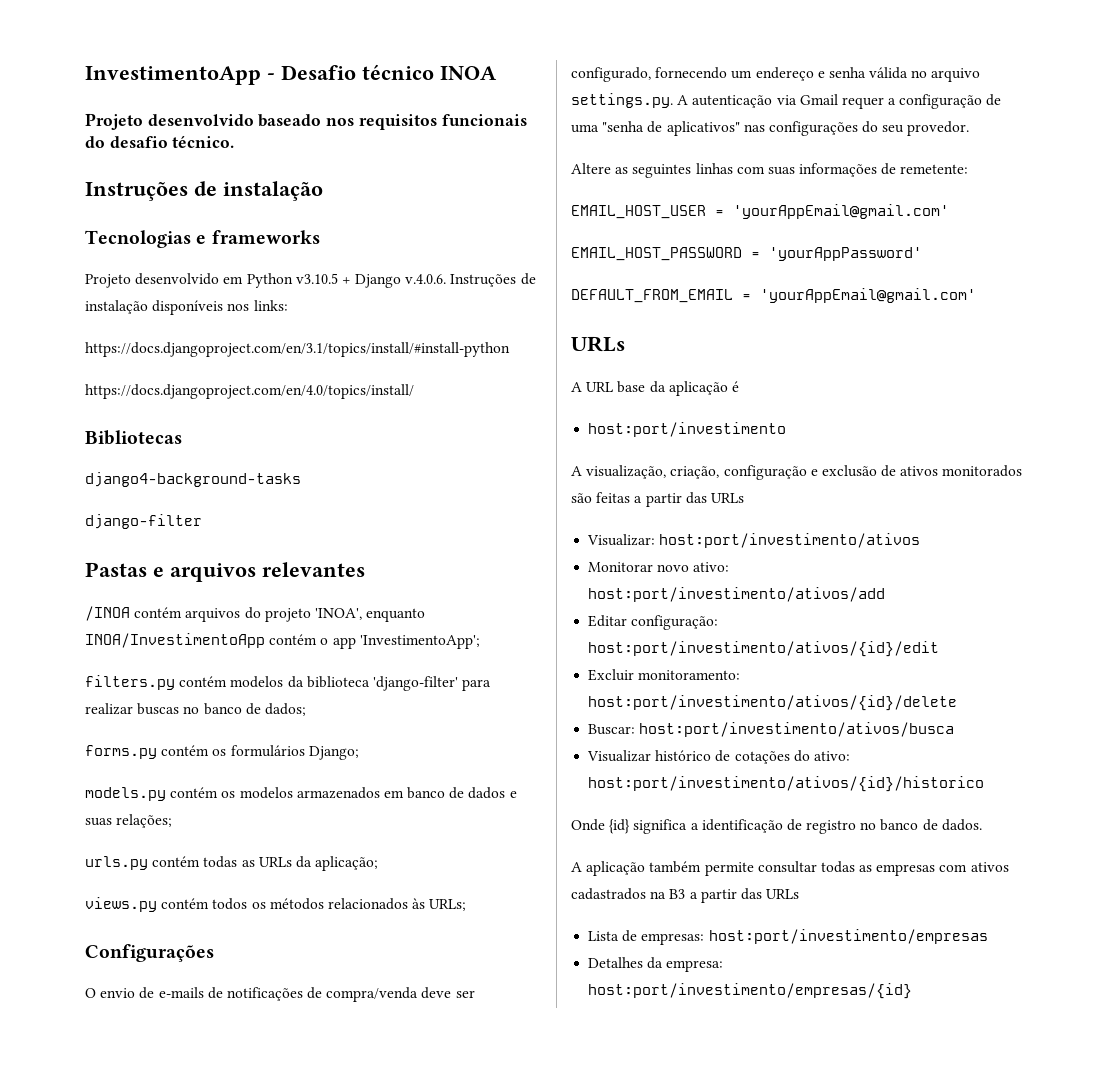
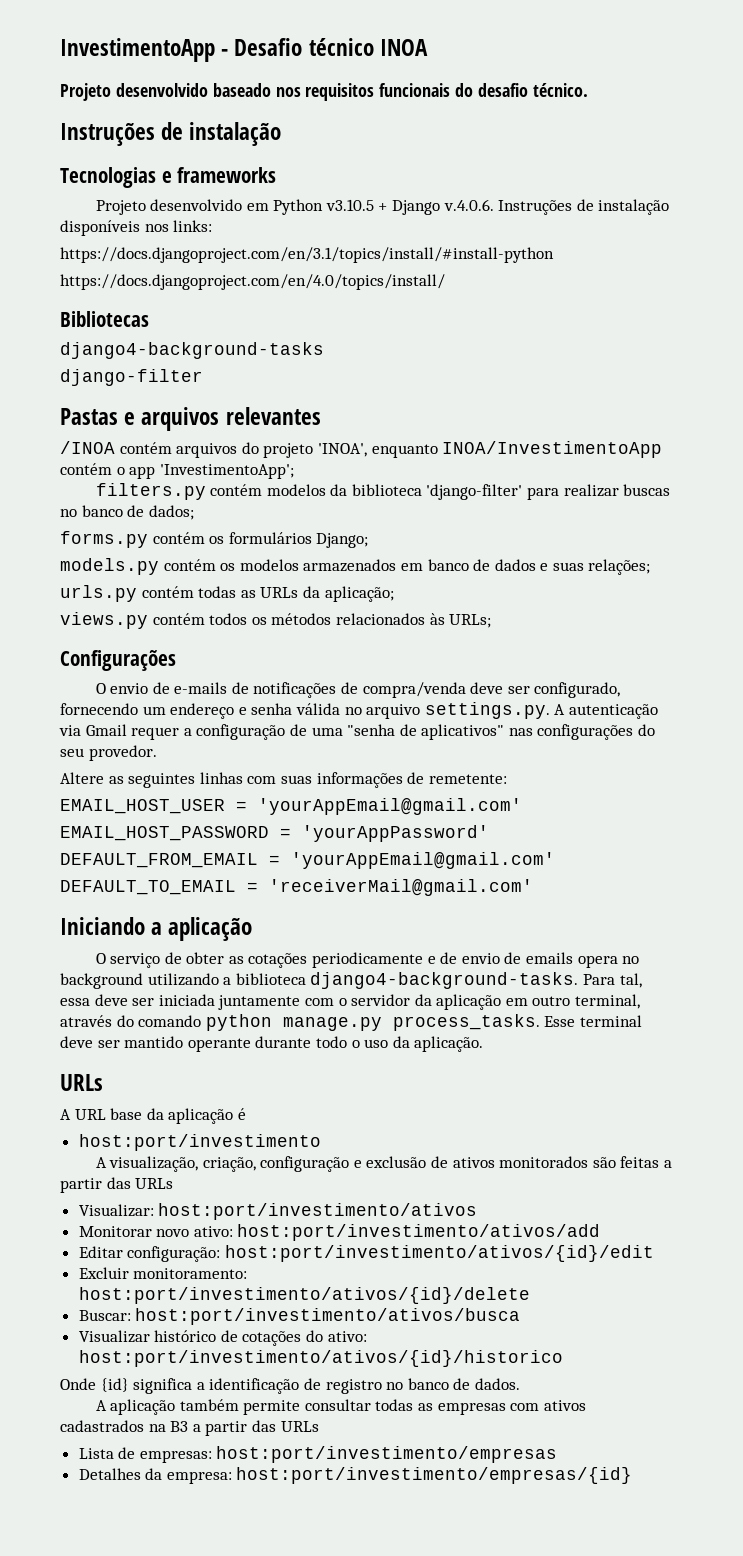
+ DEFAULT_TO_EMAIL = 'receiverMail@gmail.com'
+ Iniciando a aplicação
+ O serviço de obter as cotações periodicamente e de envio de emails opera no background utilizando a biblioteca django4-background-tasks. Para tal, essa deve ser iniciada juntamente com o servidor da aplicação em outro terminal, através do comando python manage.py process_tasks. Esse terminal deve ser mantido operante durante todo o uso da aplicação.

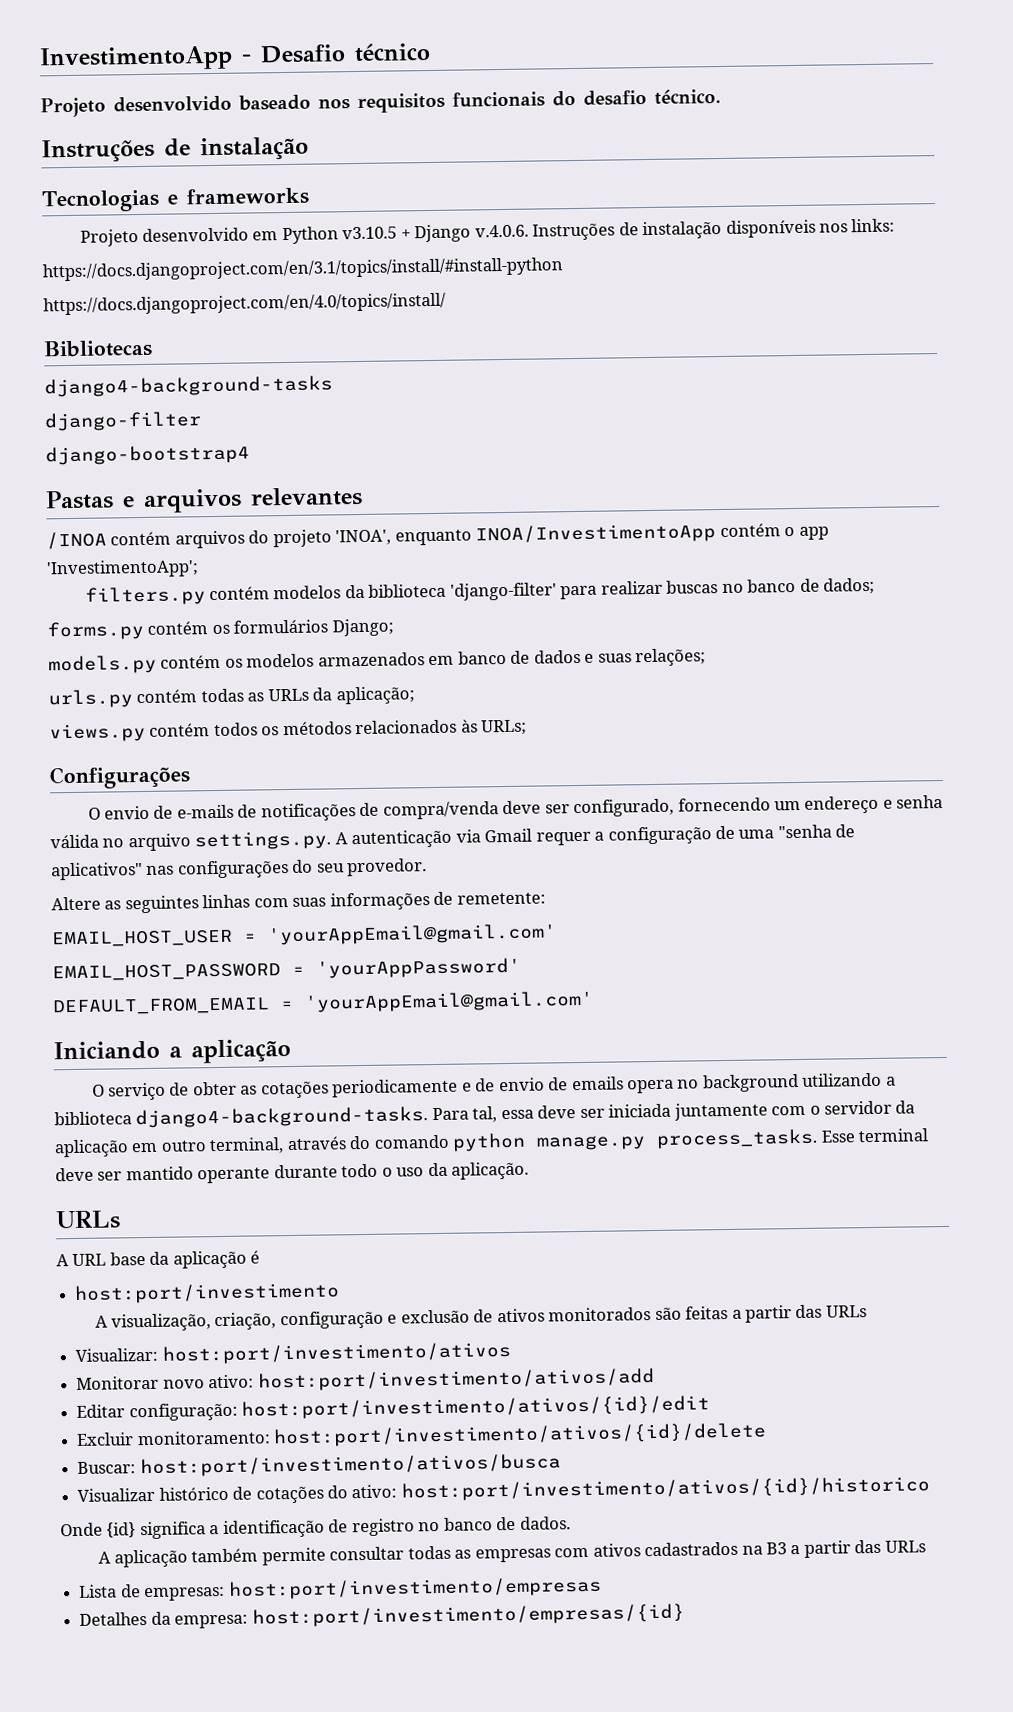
- InvestimentoApp - Desafio técnico INOA
+ InvestimentoApp - Desafio técnico
+ django-bootstrap4
- DEFAULT_TO_EMAIL = 'receiverMail@gmail.com'

